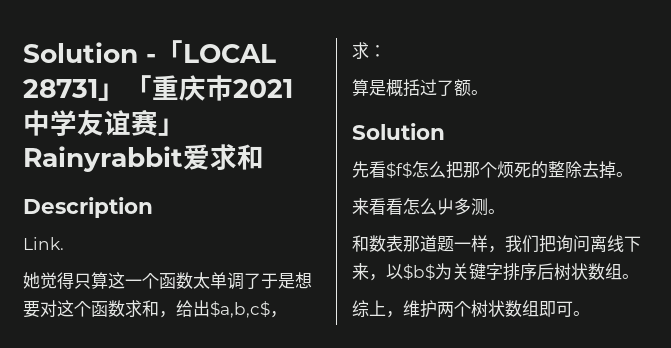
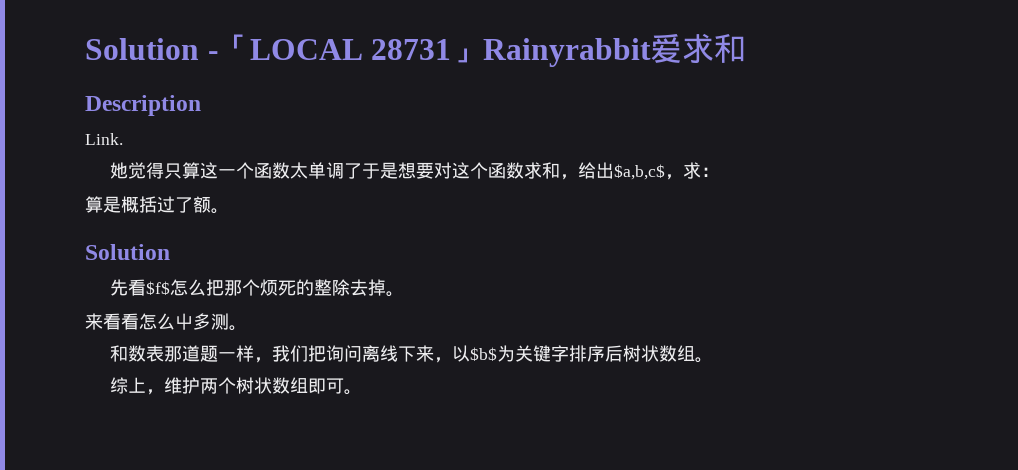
- Solution -「LOCAL 28731」「重庆市2021中学友谊赛」Rainyrabbit爱求和
+ Solution -「LOCAL 28731」Rainyrabbit爱求和

